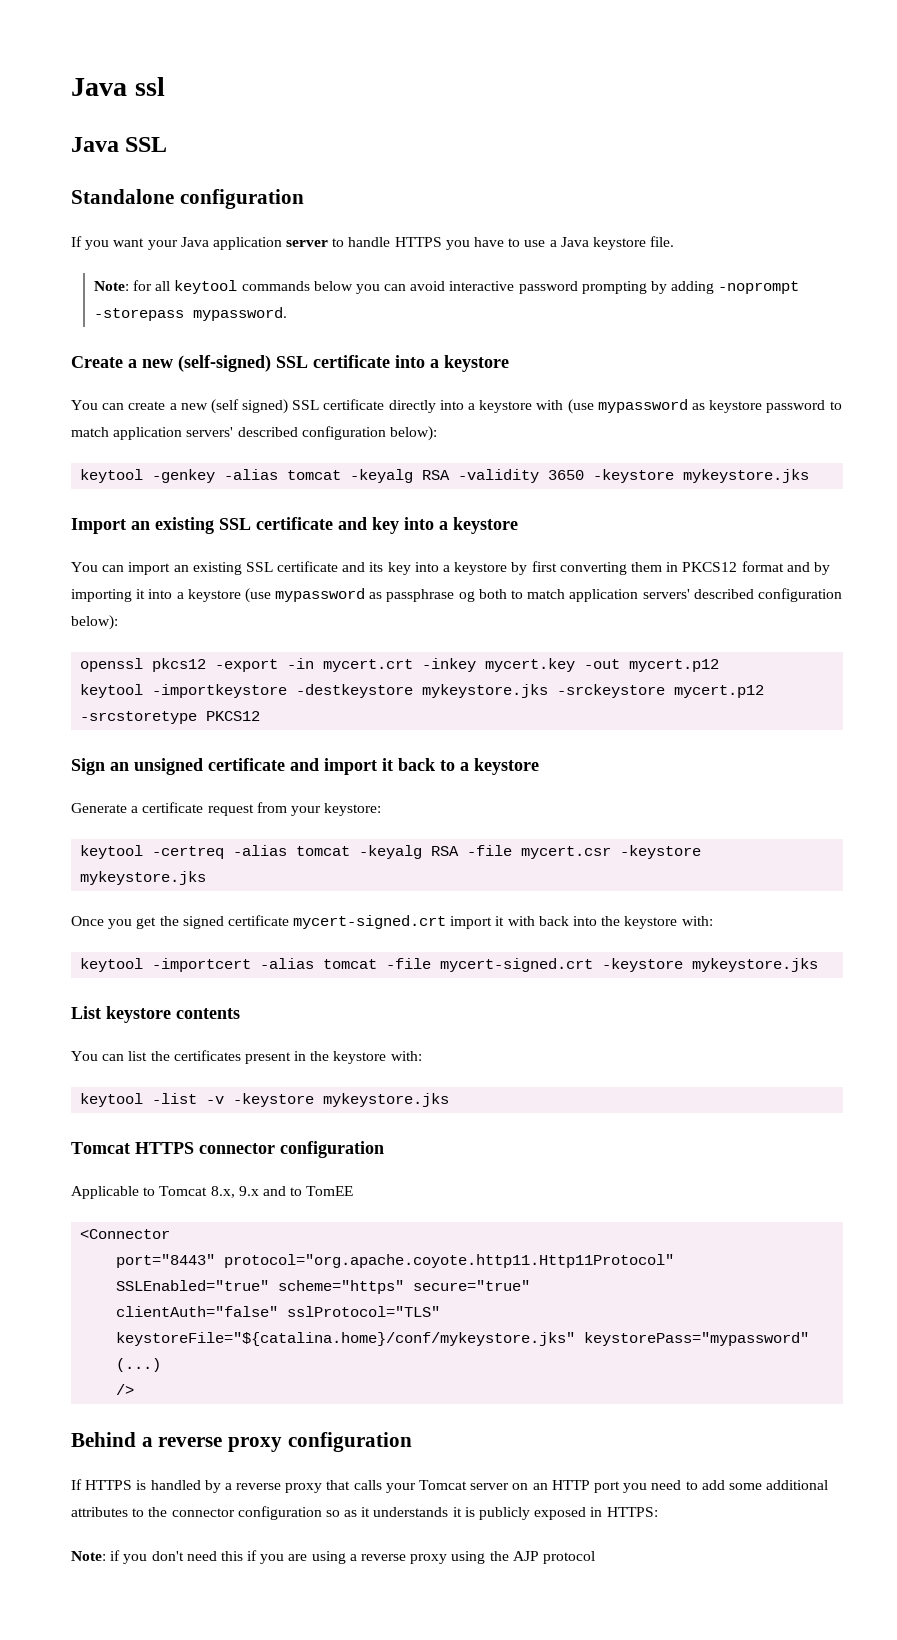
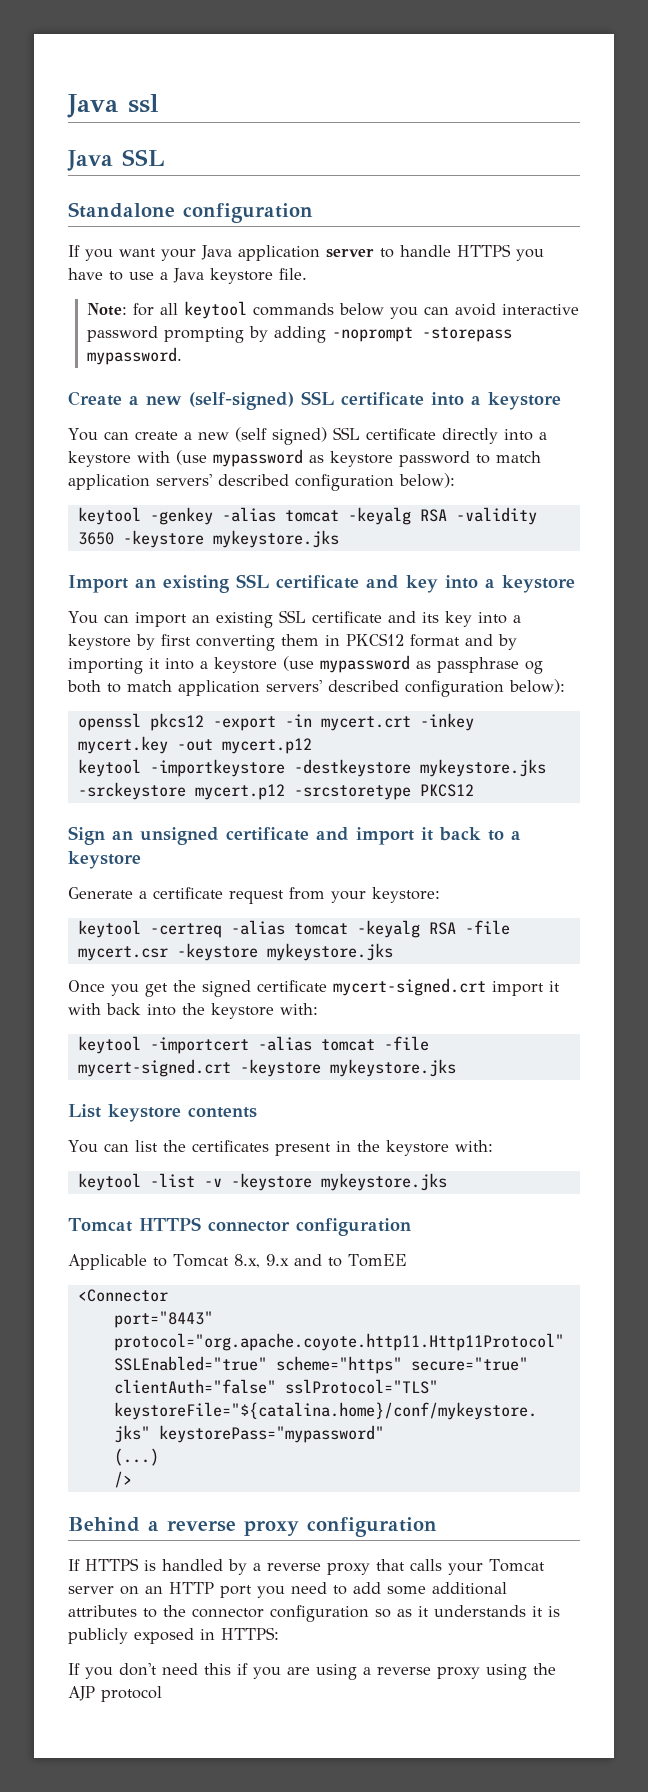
- Note: if you don't need this if you are using a reverse proxy using the AJP protocol
+ If you don't need this if you are using a reverse proxy using the AJP protocol

